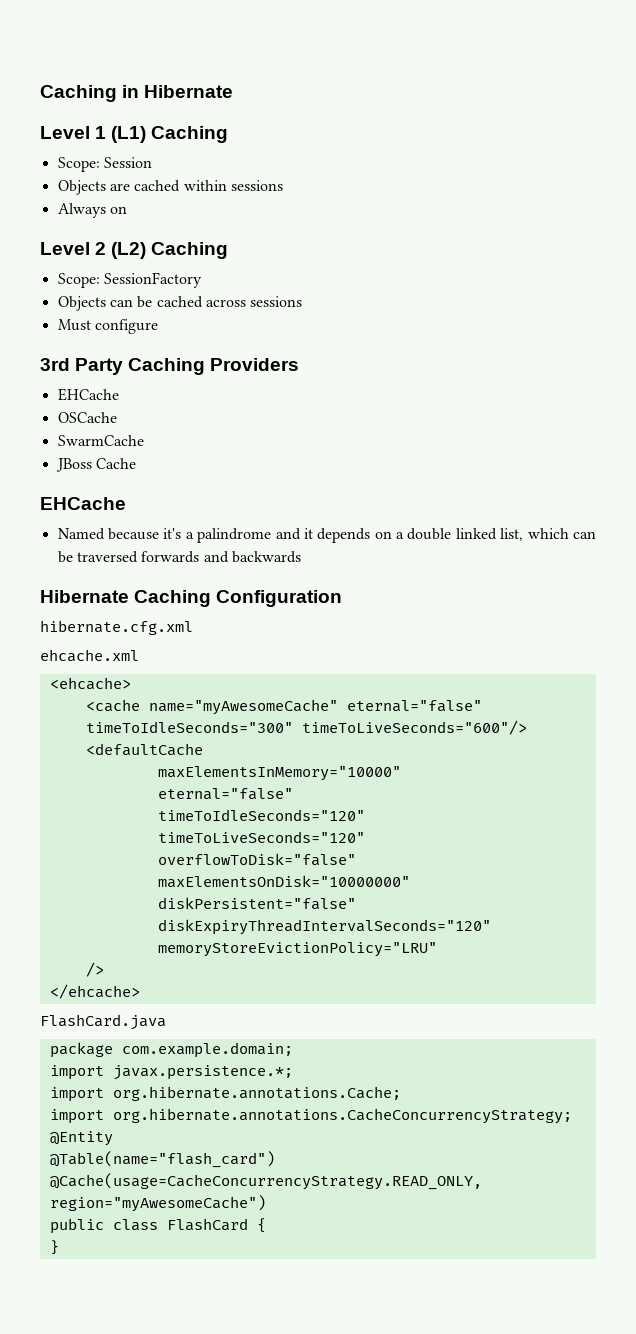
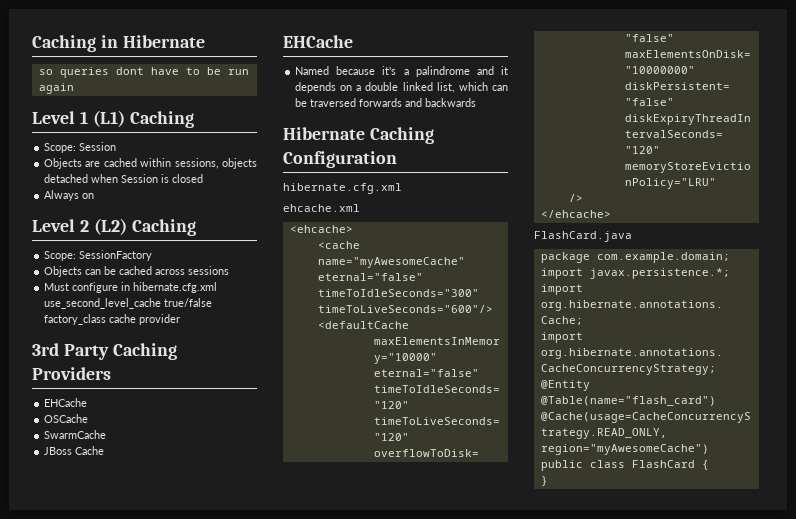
+ so queries dont have to be run again
- Objects are cached within sessions
+ Objects are cached within sessions, objects detached when Session is closed
- Must configure
+ Must configure in hibernate.cfg.xml use_second_level_cache true/false factory_class cache provider

